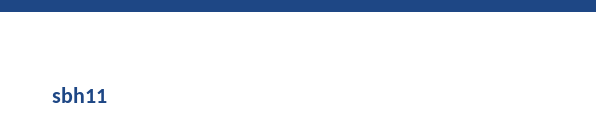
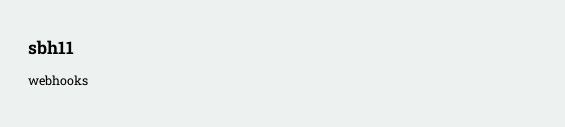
+ webhooks

